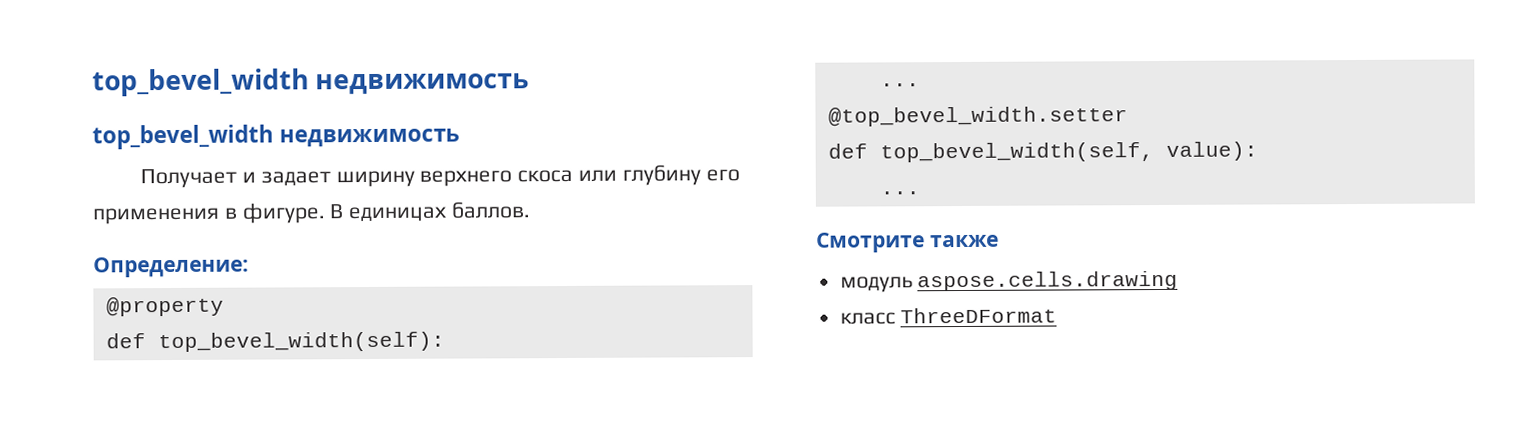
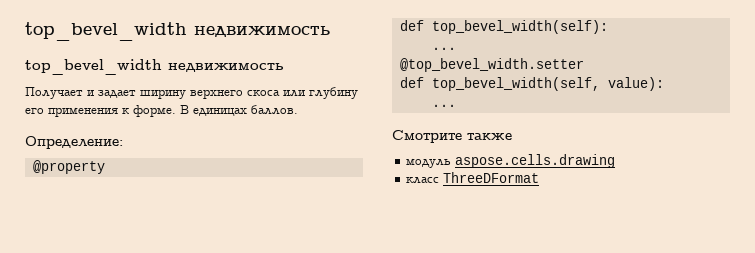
- Получает и задает ширину верхнего скоса или глубину его применения в фигуре.
+ Получает и задает ширину верхнего скоса или глубину его применения к форме.

